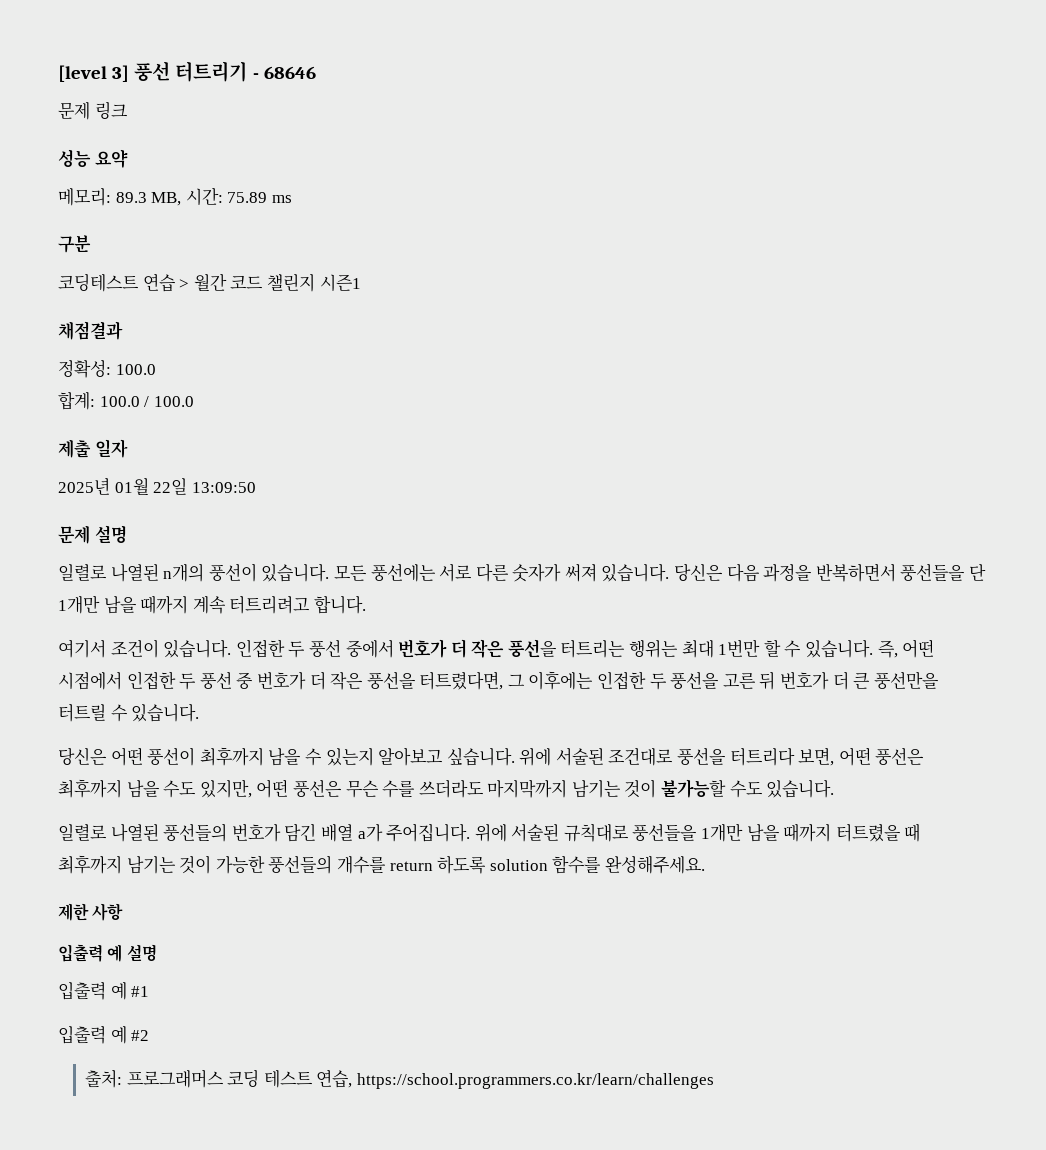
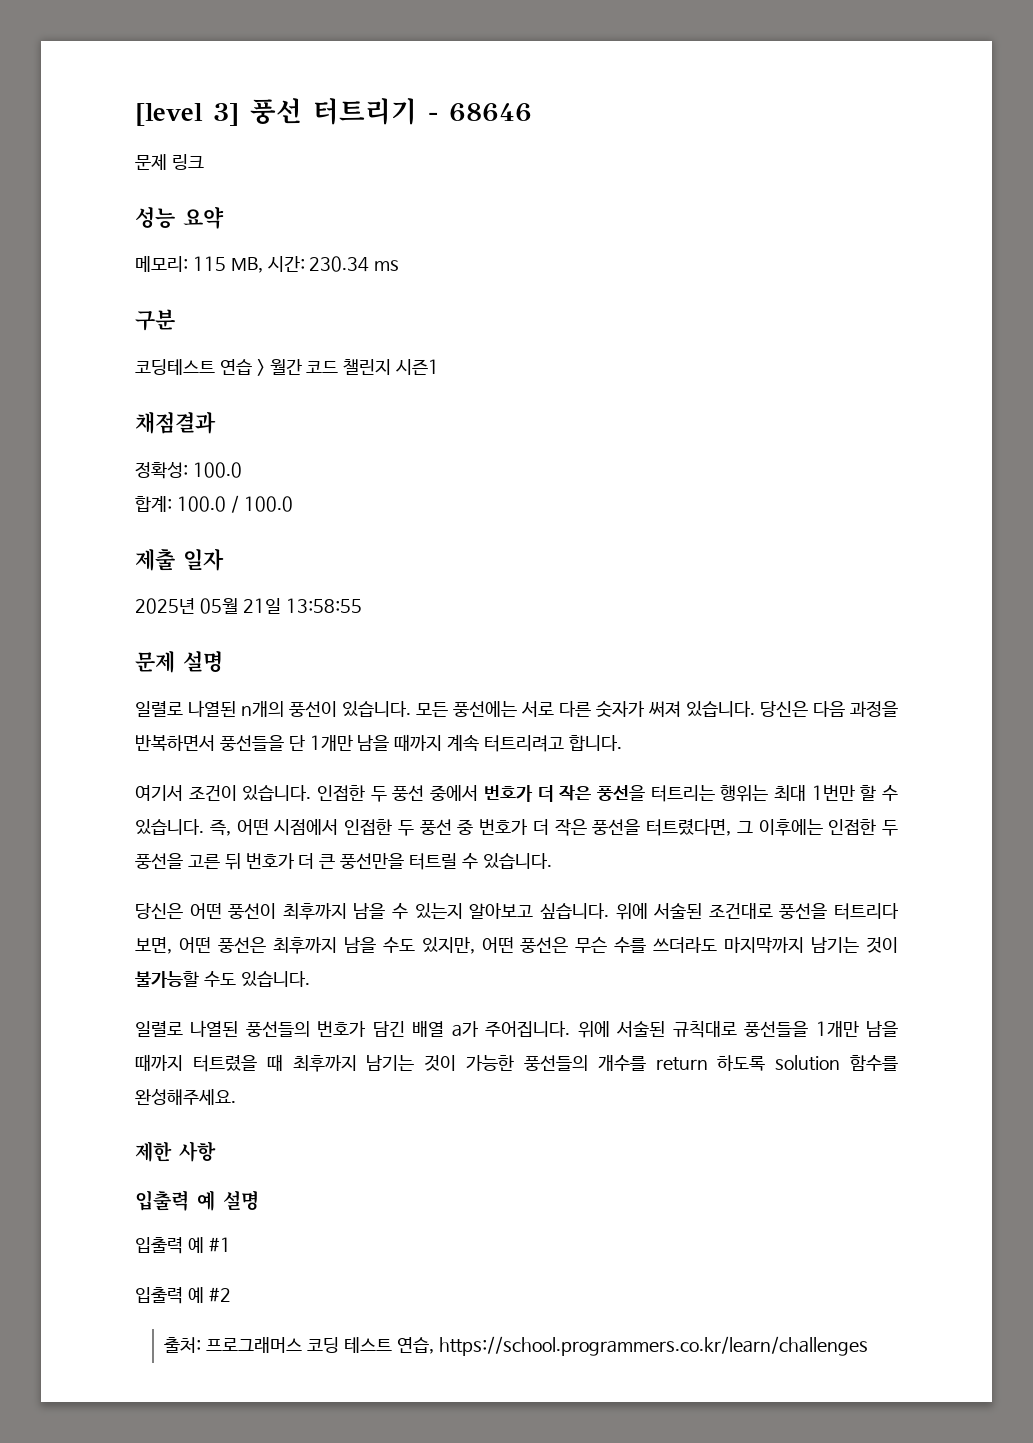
- 메모리: 89.3 MB, 시간: 75.89 ms
+ 메모리: 115 MB, 시간: 230.34 ms
- 2025년 01월 22일 13:09:50
+ 2025년 05월 21일 13:58:55

